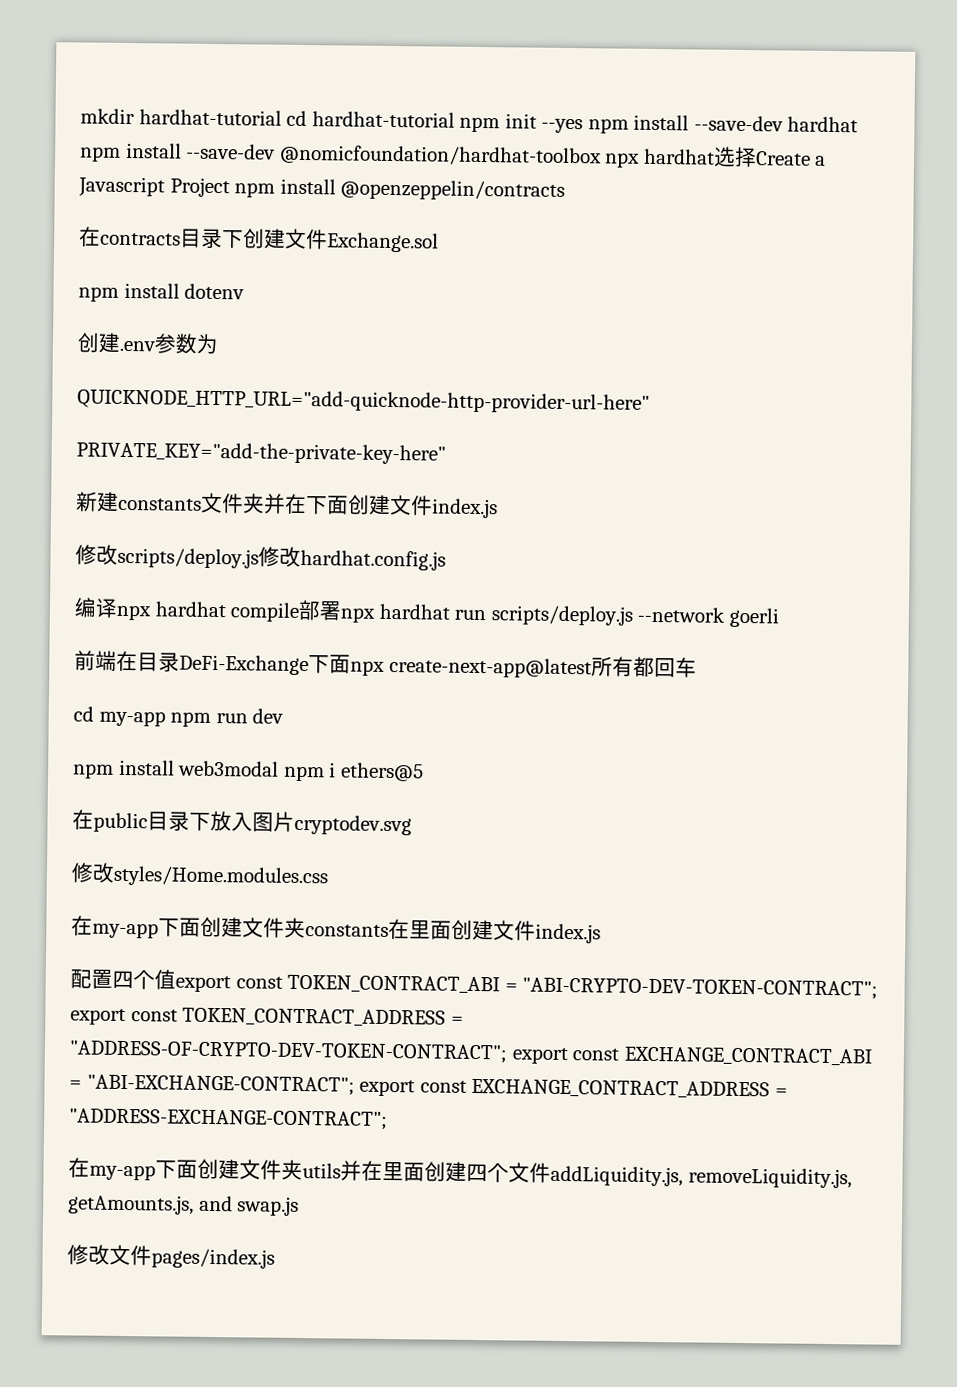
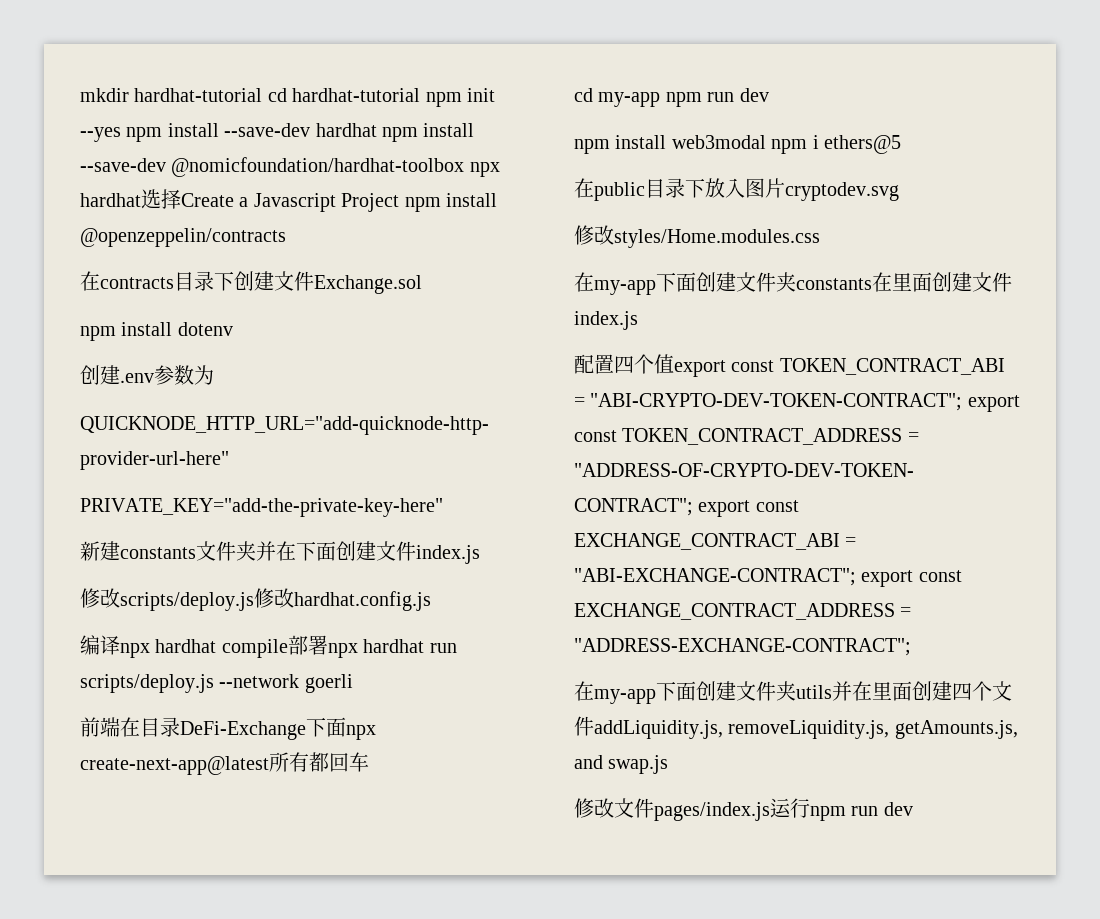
- 修改文件pages/index.js
+ 修改文件pages/index.js运行npm run dev

